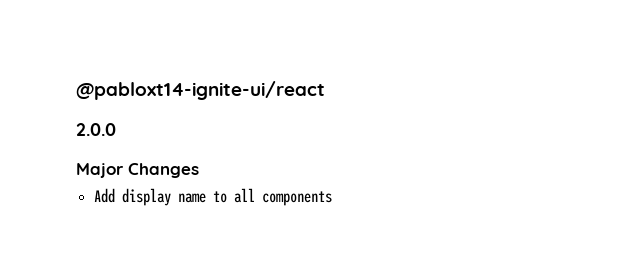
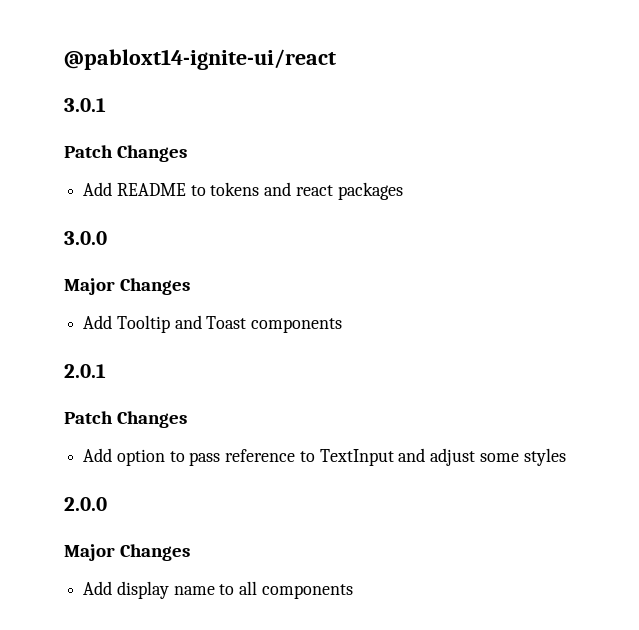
+ 3.0.1
+ Patch Changes
+ Add README to tokens and react packages
+ 3.0.0
+ Major Changes
+ Add Tooltip and Toast components
+ 2.0.1
+ Patch Changes
+ Add option to pass reference to TextInput and adjust some styles

